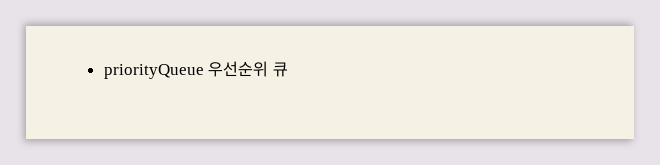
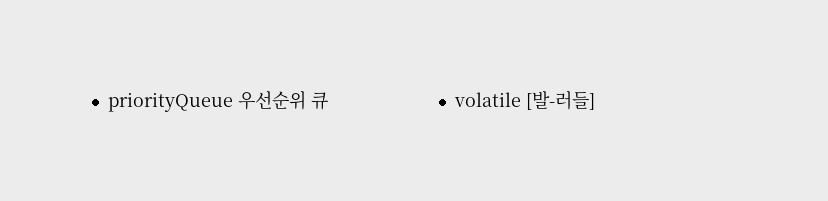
+ volatile [발-러들]

